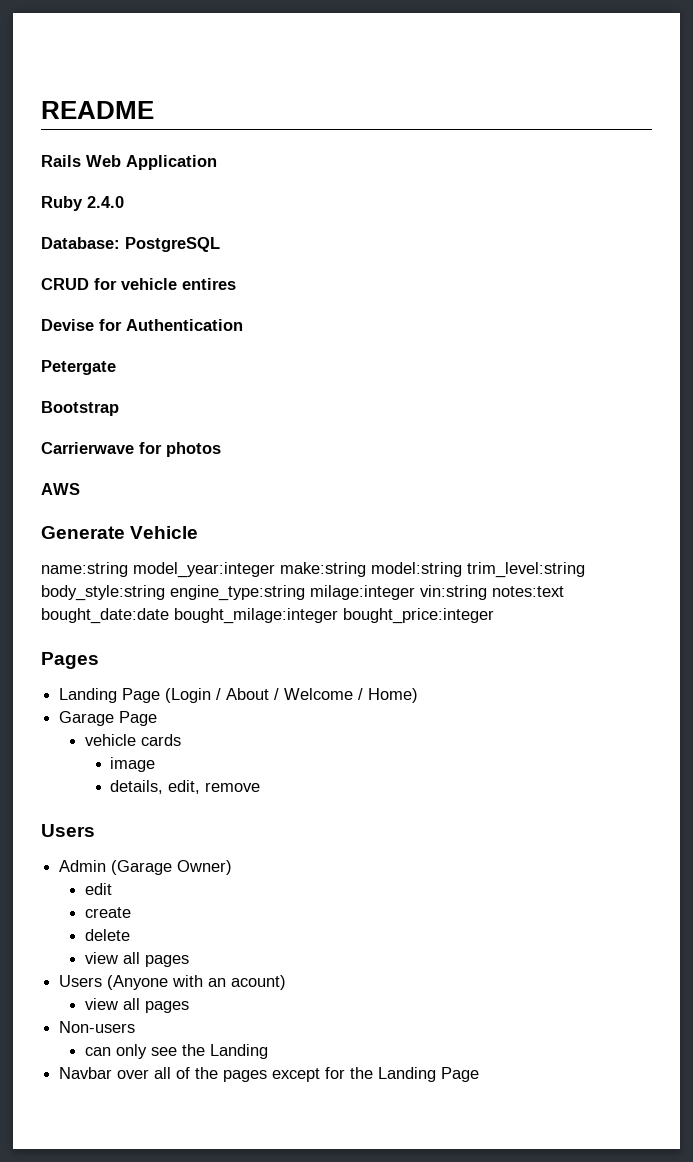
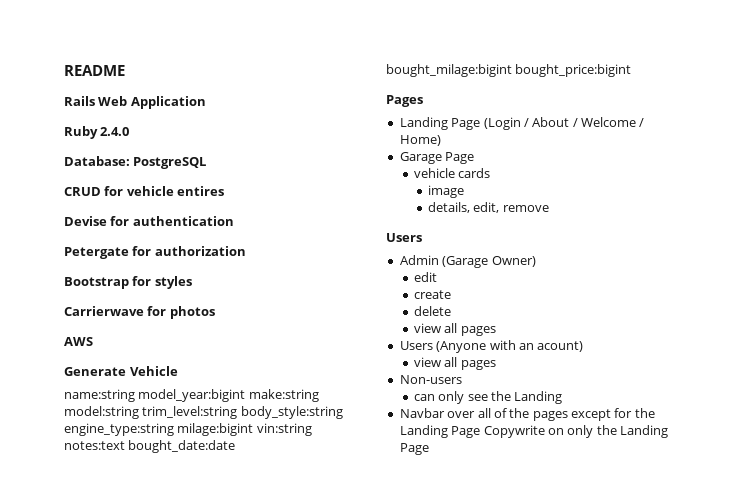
- Devise for Authentication
+ Devise for authentication
- Petergate
+ Petergate for authorization
- Bootstrap
+ Bootstrap for styles
- name:string model_year:integer make:string model:string trim_level:string body_style:string engine_type:string milage:integer vin:string notes:text bought_date:date bought_milage:integer bought_price:integer
+ name:string model_year:bigint make:string model:string trim_level:string body_style:string engine_type:string milage:bigint vin:string notes:text bought_date:date bought_milage:bigint bought_price:bigint
- Navbar over all of the pages except for the Landing Page
+ Navbar over all of the pages except for the Landing Page Copywrite on only the Landing Page

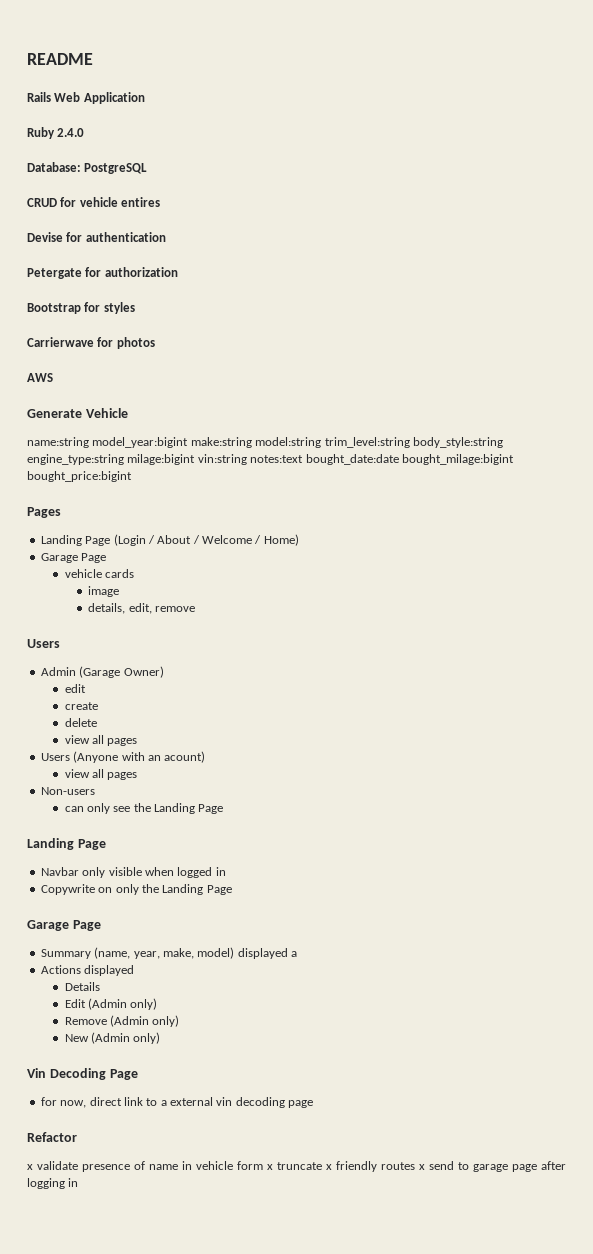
- can only see the Landing
- Navbar over all of the pages except for the Landing Page Copywrite on only the Landing Page
+ can only see the Landing Page
+ Landing Page
+ Navbar only visible when logged in
+ Copywrite on only the Landing Page
+ Garage Page
+ Summary (name, year, make, model) displayed a
+ Actions displayed
+ Details
+ Edit (Admin only)
+ Remove (Admin only)
+ New (Admin only)
+ Vin Decoding Page
+ for now, direct link to a external vin decoding page
+ Refactor
+ x validate presence of name in vehicle form x truncate x friendly routes x send to garage page after logging in

